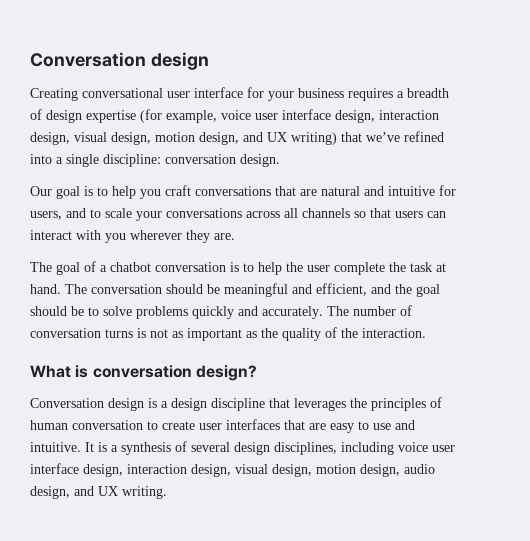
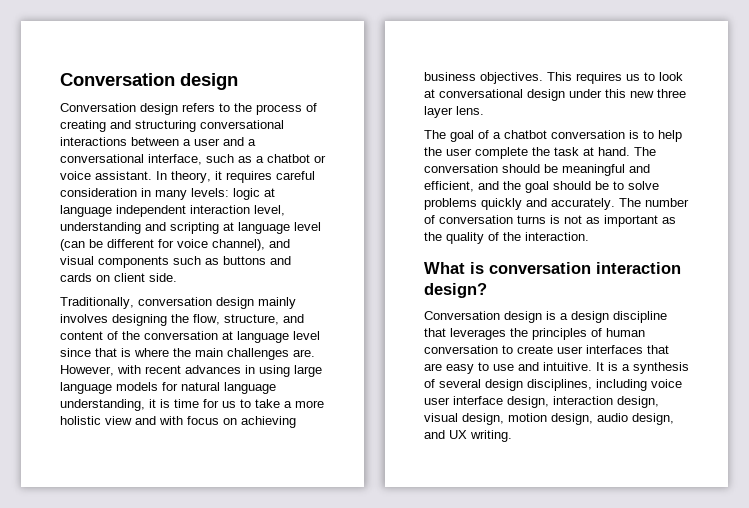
- Creating conversational user interface for your business requires a breadth of design expertise (for example, voice user interface design, interaction design, visual design, motion design, and UX writing) that we’ve refined into a single discipline: conversation design.
- Our goal is to help you craft conversations that are natural and intuitive for users, and to scale your conversations across all channels so that users can interact with you wherever they are.
+ Conversation design refers to the process of creating and structuring conversational interactions between a user and a conversational interface, such as a chatbot or voice assistant. In theory, it requires careful consideration in many levels: logic at language independent interaction level, understanding and scripting at language level (can be different for voice channel), and visual components such as buttons and cards on client side.
+ Traditionally, conversation design mainly involves designing the flow, structure, and content of the conversation at language level since that is where the main challenges are. However, with recent advances in using large language models for natural language understanding, it is time for us to take a more holistic view and with focus on achieving business objectives. This requires us to look at conversational design under this new three layer lens.
- What is conversation design?
+ What is conversation interaction design?

